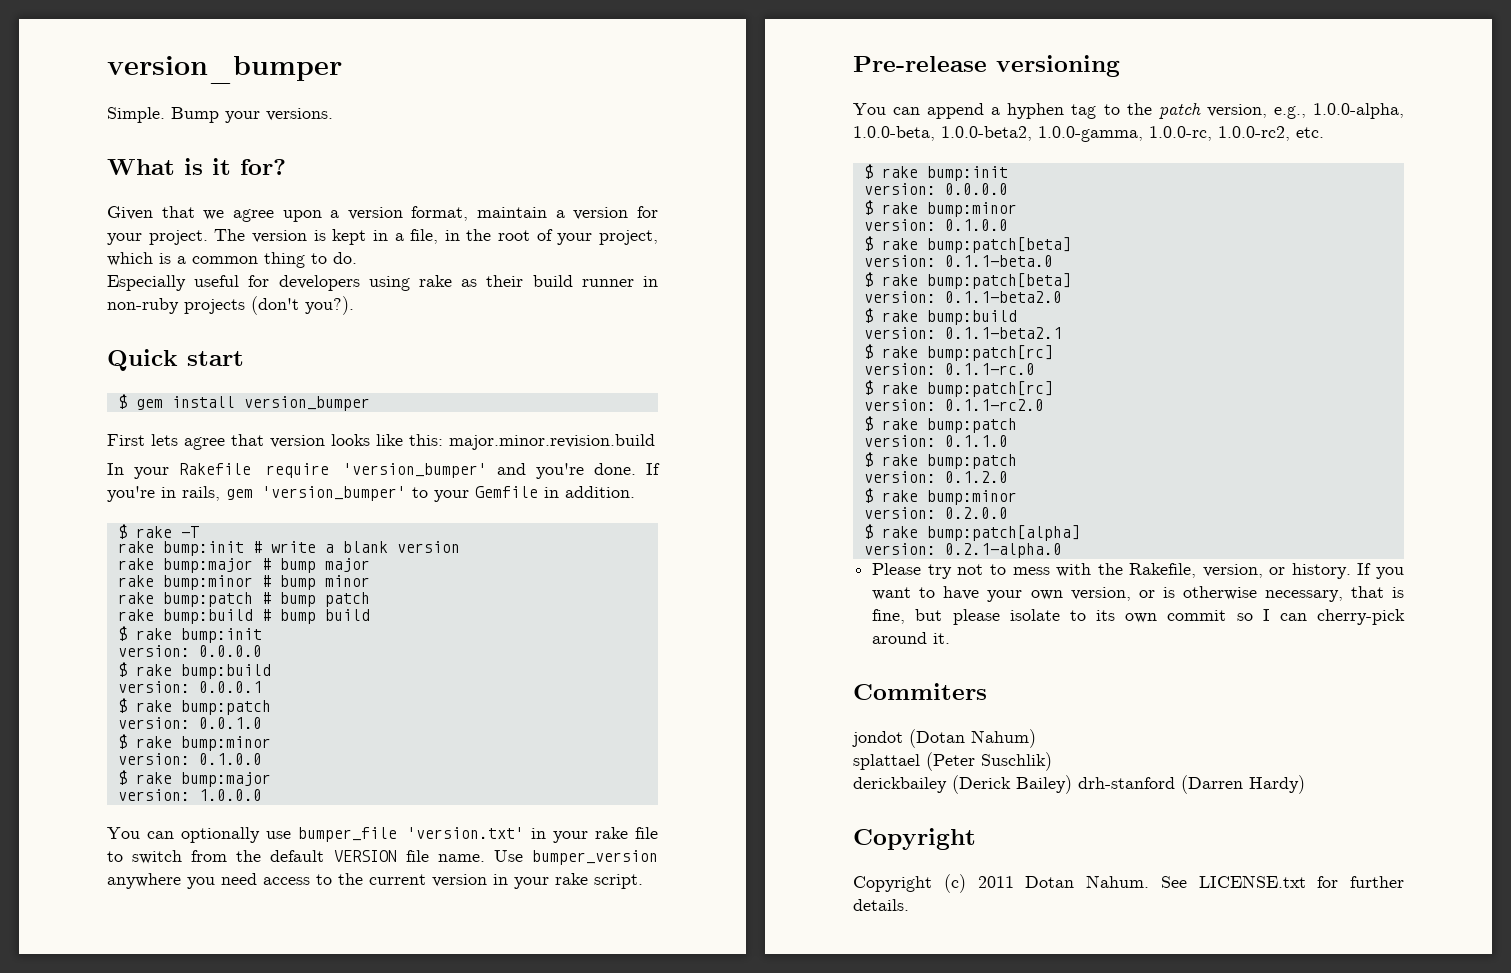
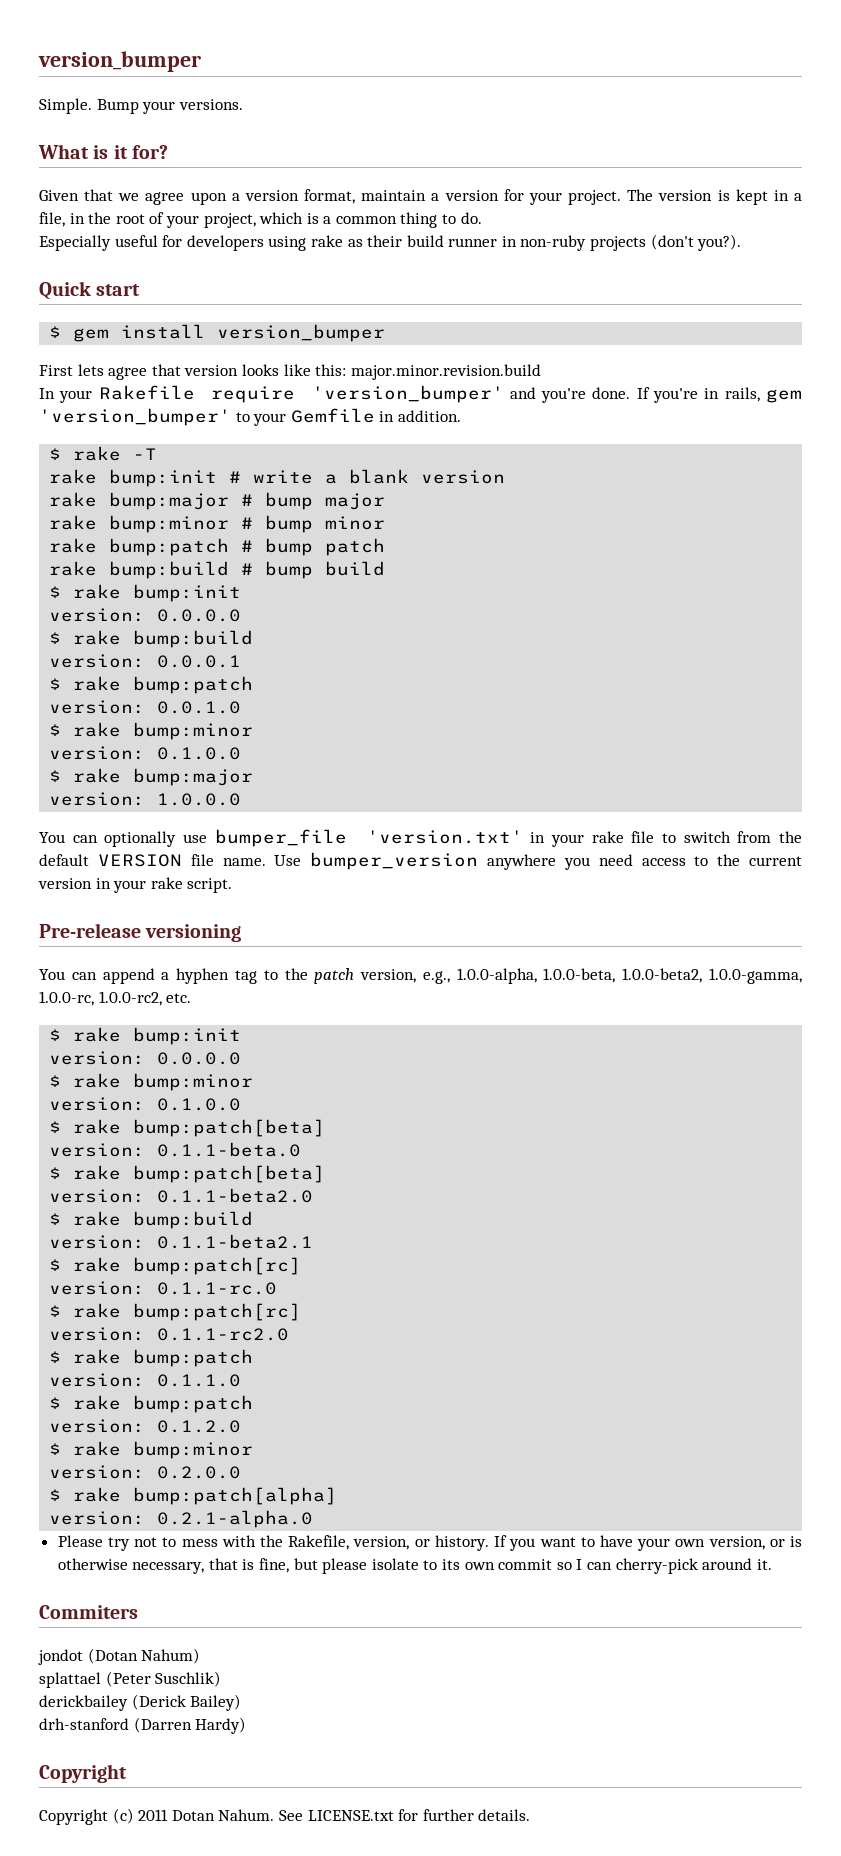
- derickbailey (Derick Bailey) drh-stanford (Darren Hardy)
+ derickbailey (Derick Bailey)
+ drh-stanford (Darren Hardy)

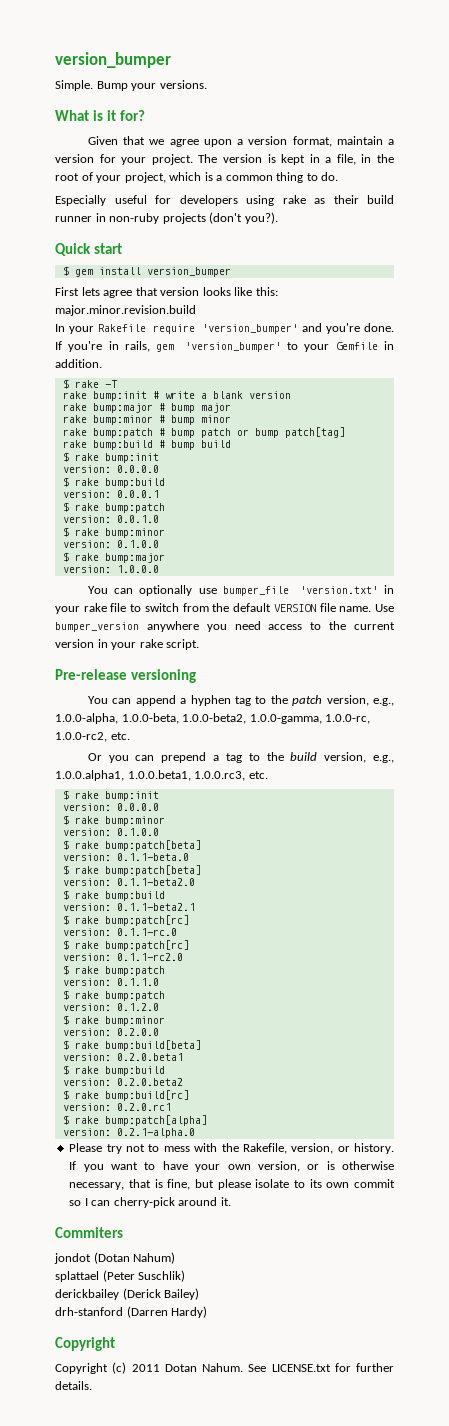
- rake bump:patch # bump patch
+ rake bump:patch # bump patch or bump patch[tag]
+ Or you can prepend a tag to the build version, e.g., 1.0.0.alpha1, 1.0.0.beta1, 1.0.0.rc3, etc.
+ $ rake bump:build[beta]
+ version: 0.2.0.beta1
+ $ rake bump:build
+ version: 0.2.0.beta2
+ $ rake bump:build[rc]
+ version: 0.2.0.rc1

